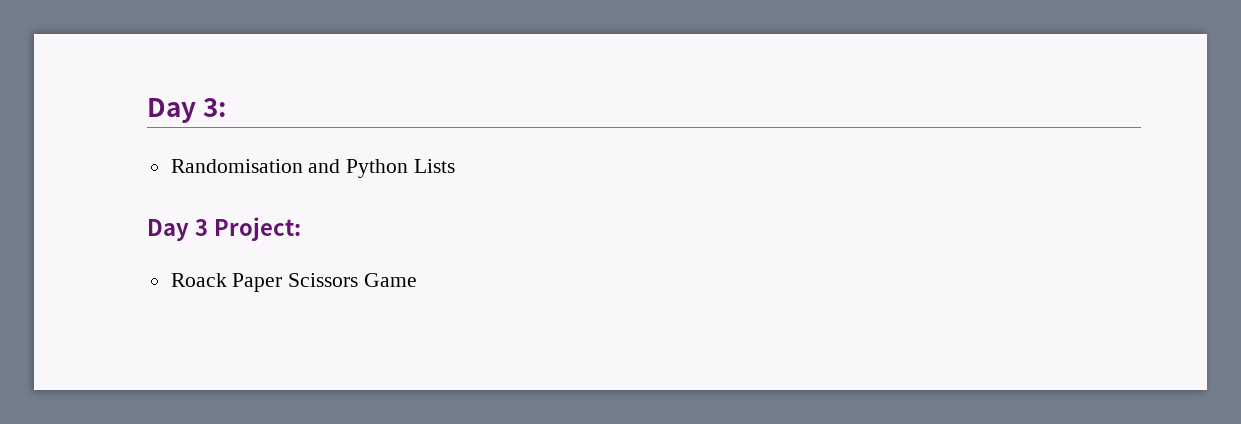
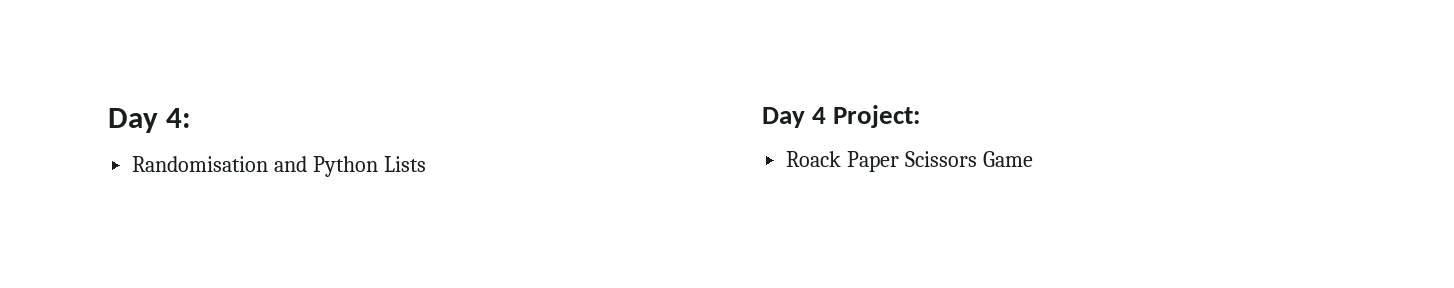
- Day 3:
+ Day 4:
- Day 3 Project:
+ Day 4 Project:

